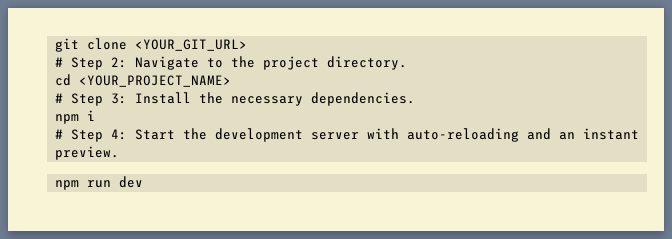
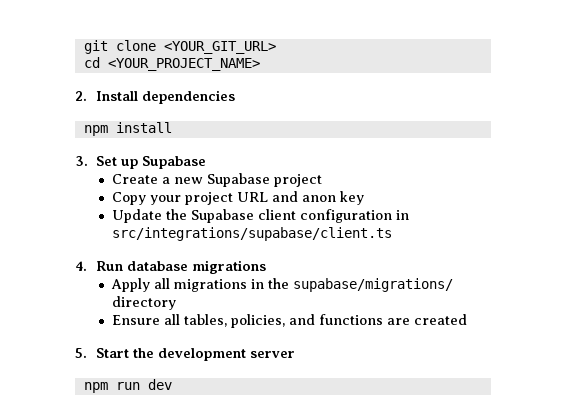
- # Step 2: Navigate to the project directory.
  cd <YOUR_PROJECT_NAME>
- # Step 3: Install the necessary dependencies.
- npm i
- # Step 4: Start the development server with auto-reloading and an instant preview.
+ 2. Install dependencies
+ npm install
+ 3. Set up Supabase
+ Create a new Supabase project
+ Copy your project URL and anon key
+ Update the Supabase client configuration in src/integrations/supabase/client.ts
+ 4. Run database migrations
+ Apply all migrations in the supabase/migrations/ directory
+ Ensure all tables, policies, and functions are created
+ 5. Start the development server

